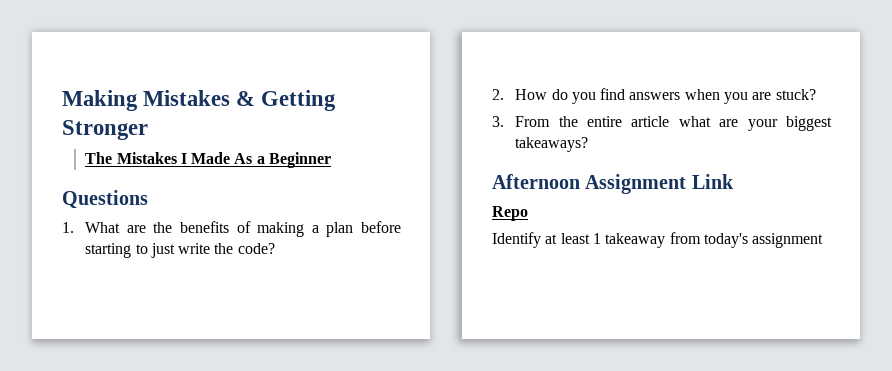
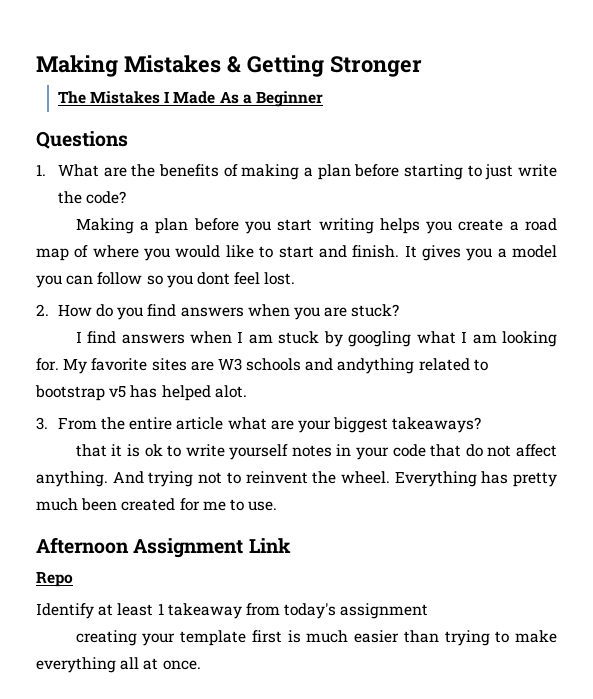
+ Making a plan before you start writing helps you create a road map of where you would like to start and finish. It gives you a model you can follow so you dont feel lost.
+ I find answers when I am stuck by googling what I am looking for. My favorite sites are W3 schools and andything related to bootstrap v5 has helped alot.
+ that it is ok to write yourself notes in your code that do not affect anything. And trying not to reinvent the wheel. Everything has pretty much been created for me to use.
+ creating your template first is much easier than trying to make everything all at once.

